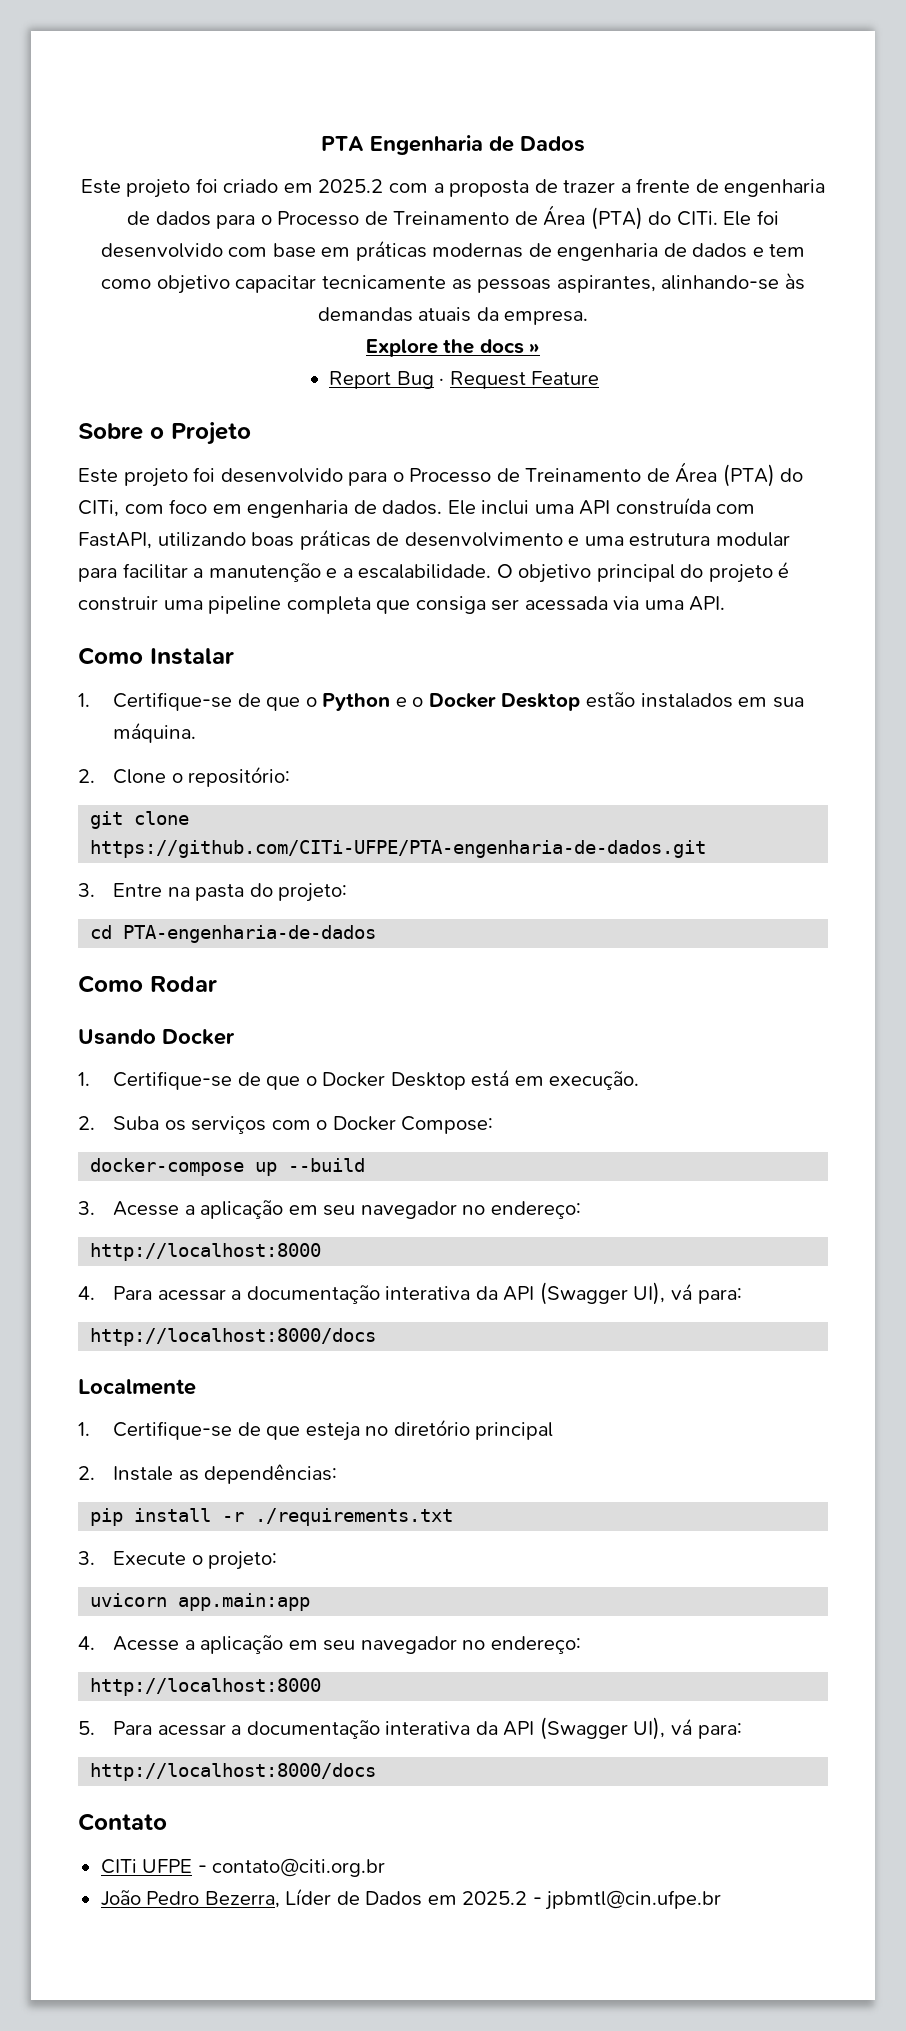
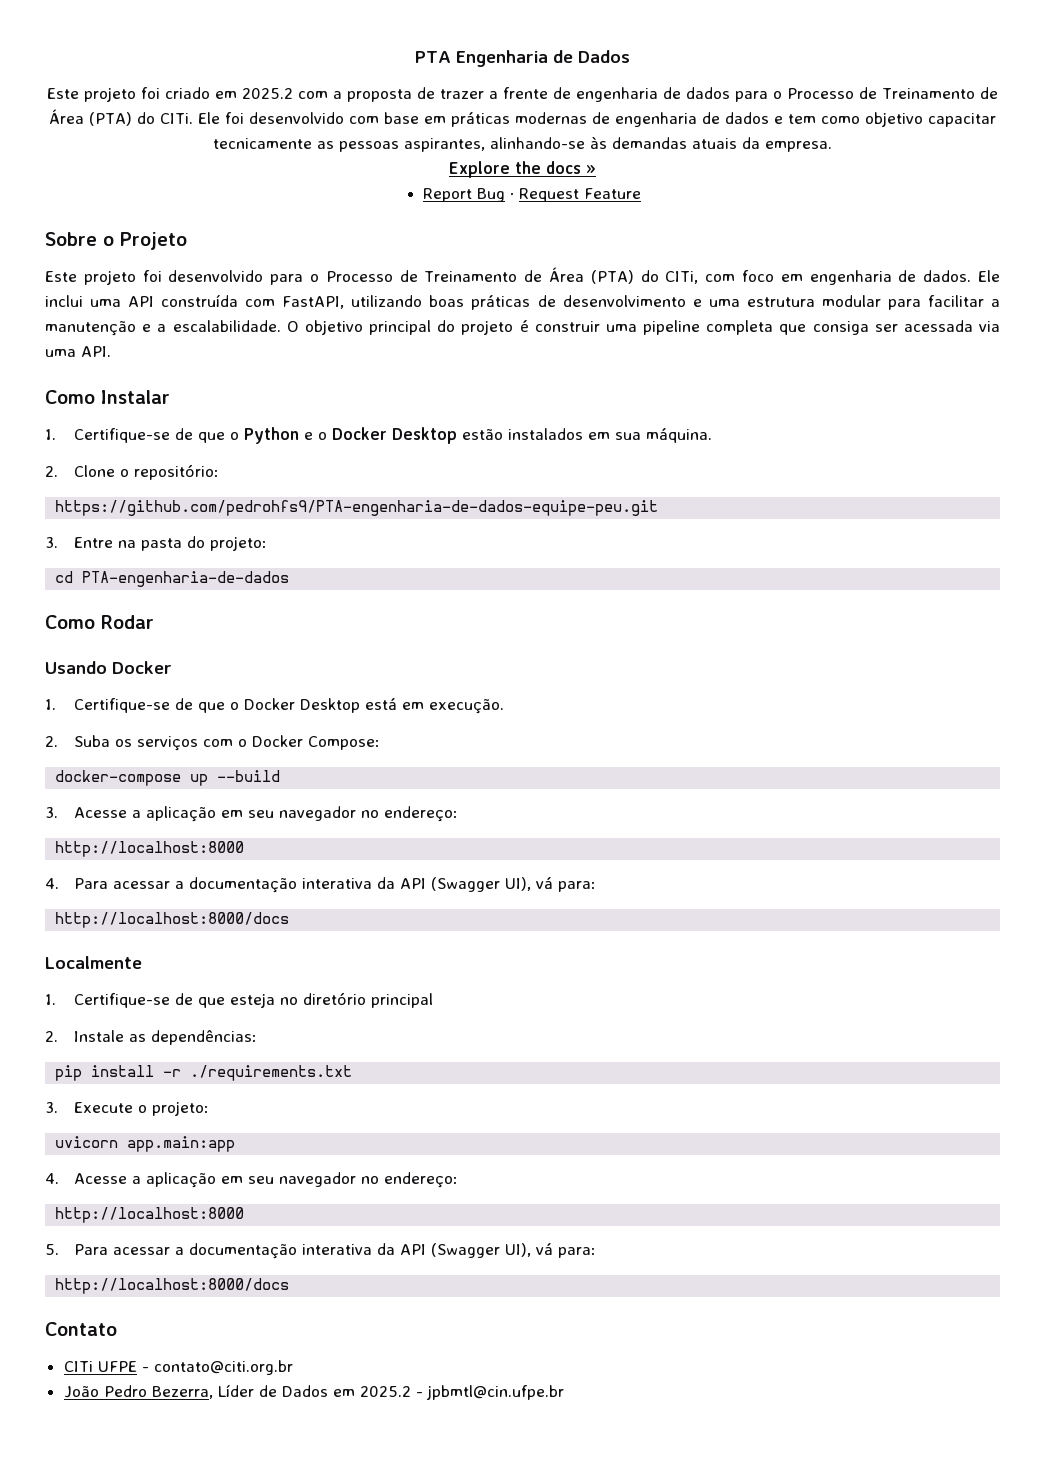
- git clone https://github.com/CITi-UFPE/PTA-engenharia-de-dados.git
+ https://github.com/pedrohfs9/PTA-engenharia-de-dados-equipe-peu.git

